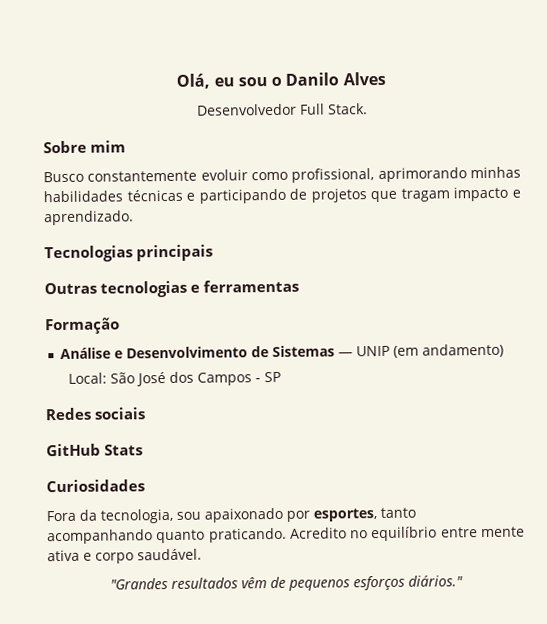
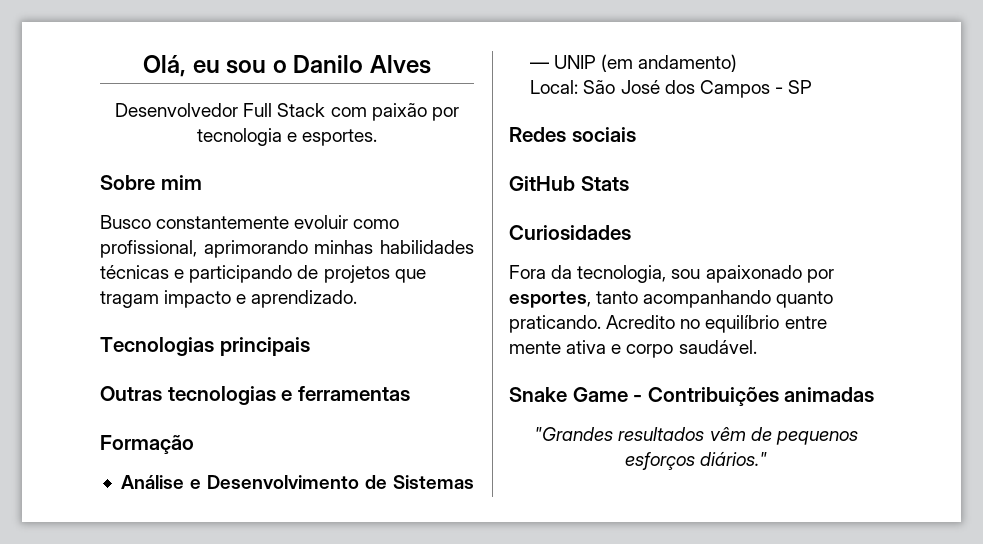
- Desenvolvedor Full Stack.
+ Desenvolvedor Full Stack com paixão por tecnologia e esportes.
+ Snake Game - Contribuições animadas

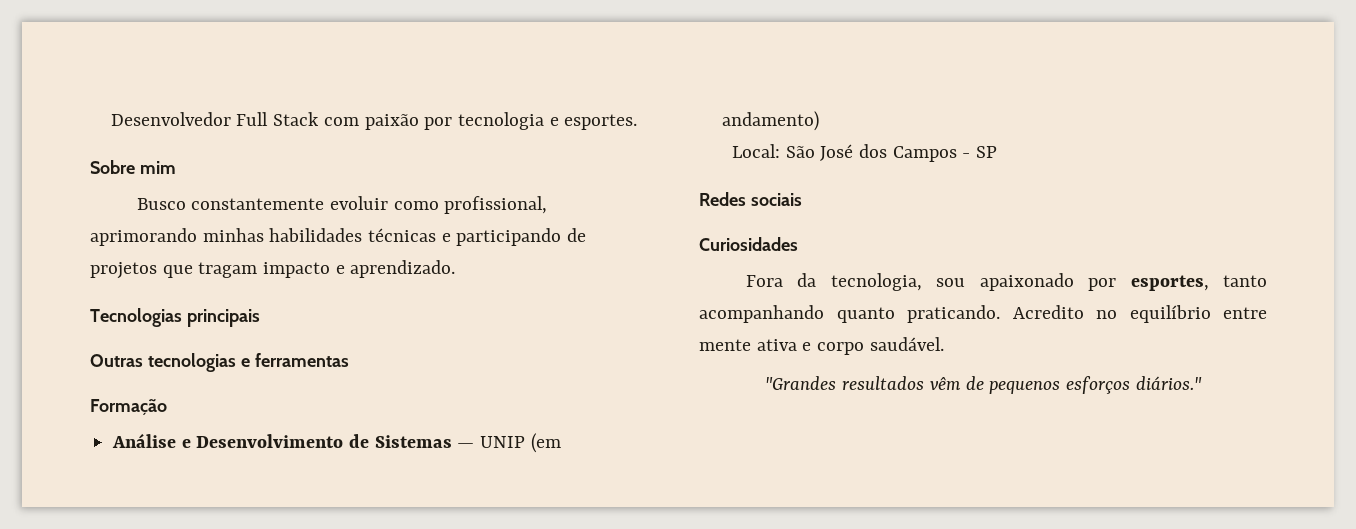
- Olá, eu sou o Danilo Alves
- GitHub Stats
- Snake Game - Contribuições animadas

